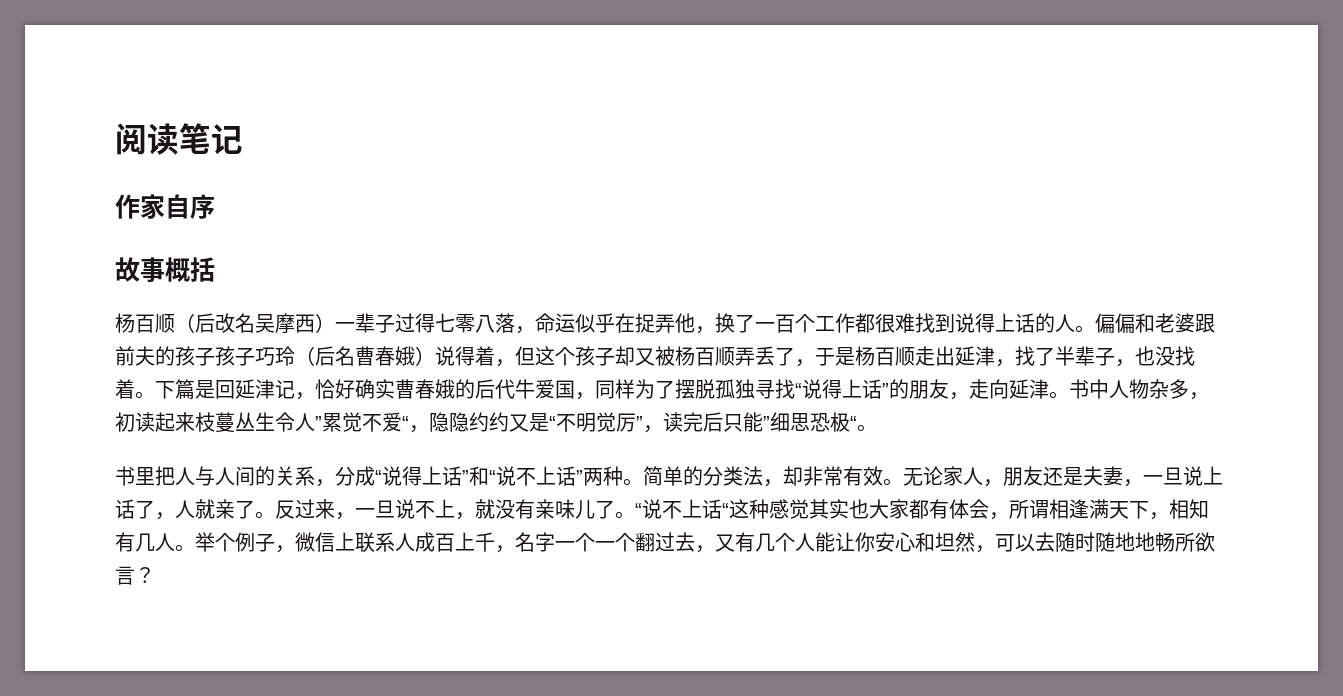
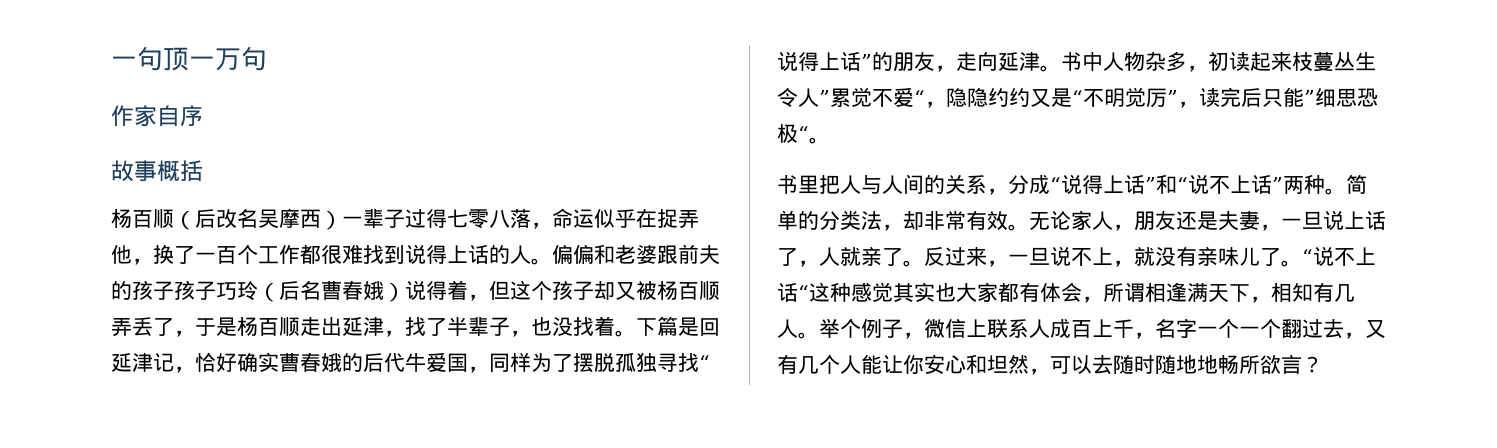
- 阅读笔记
+ 一句顶一万句

